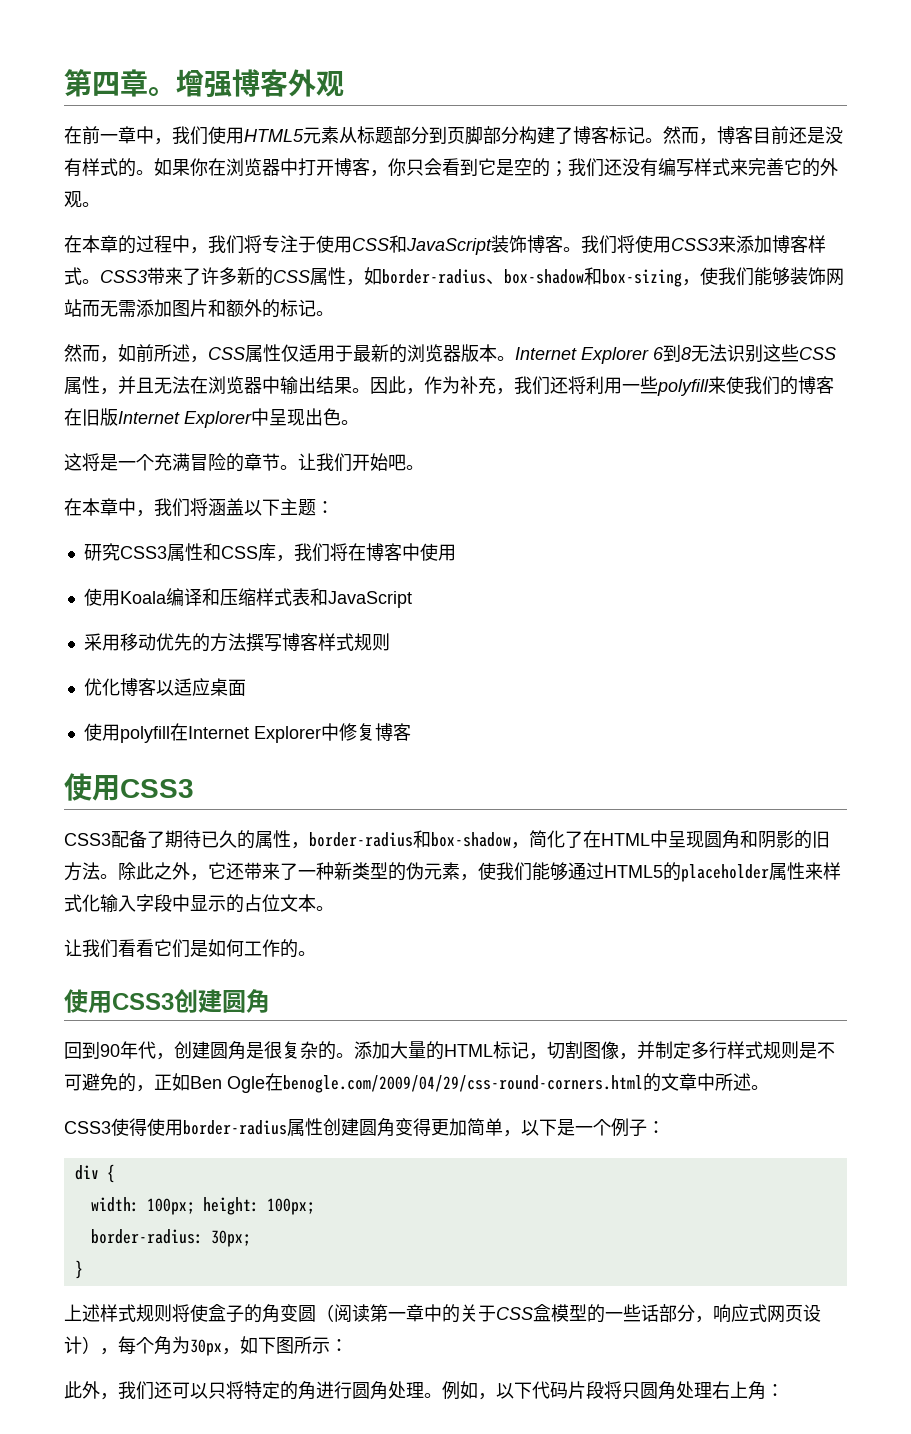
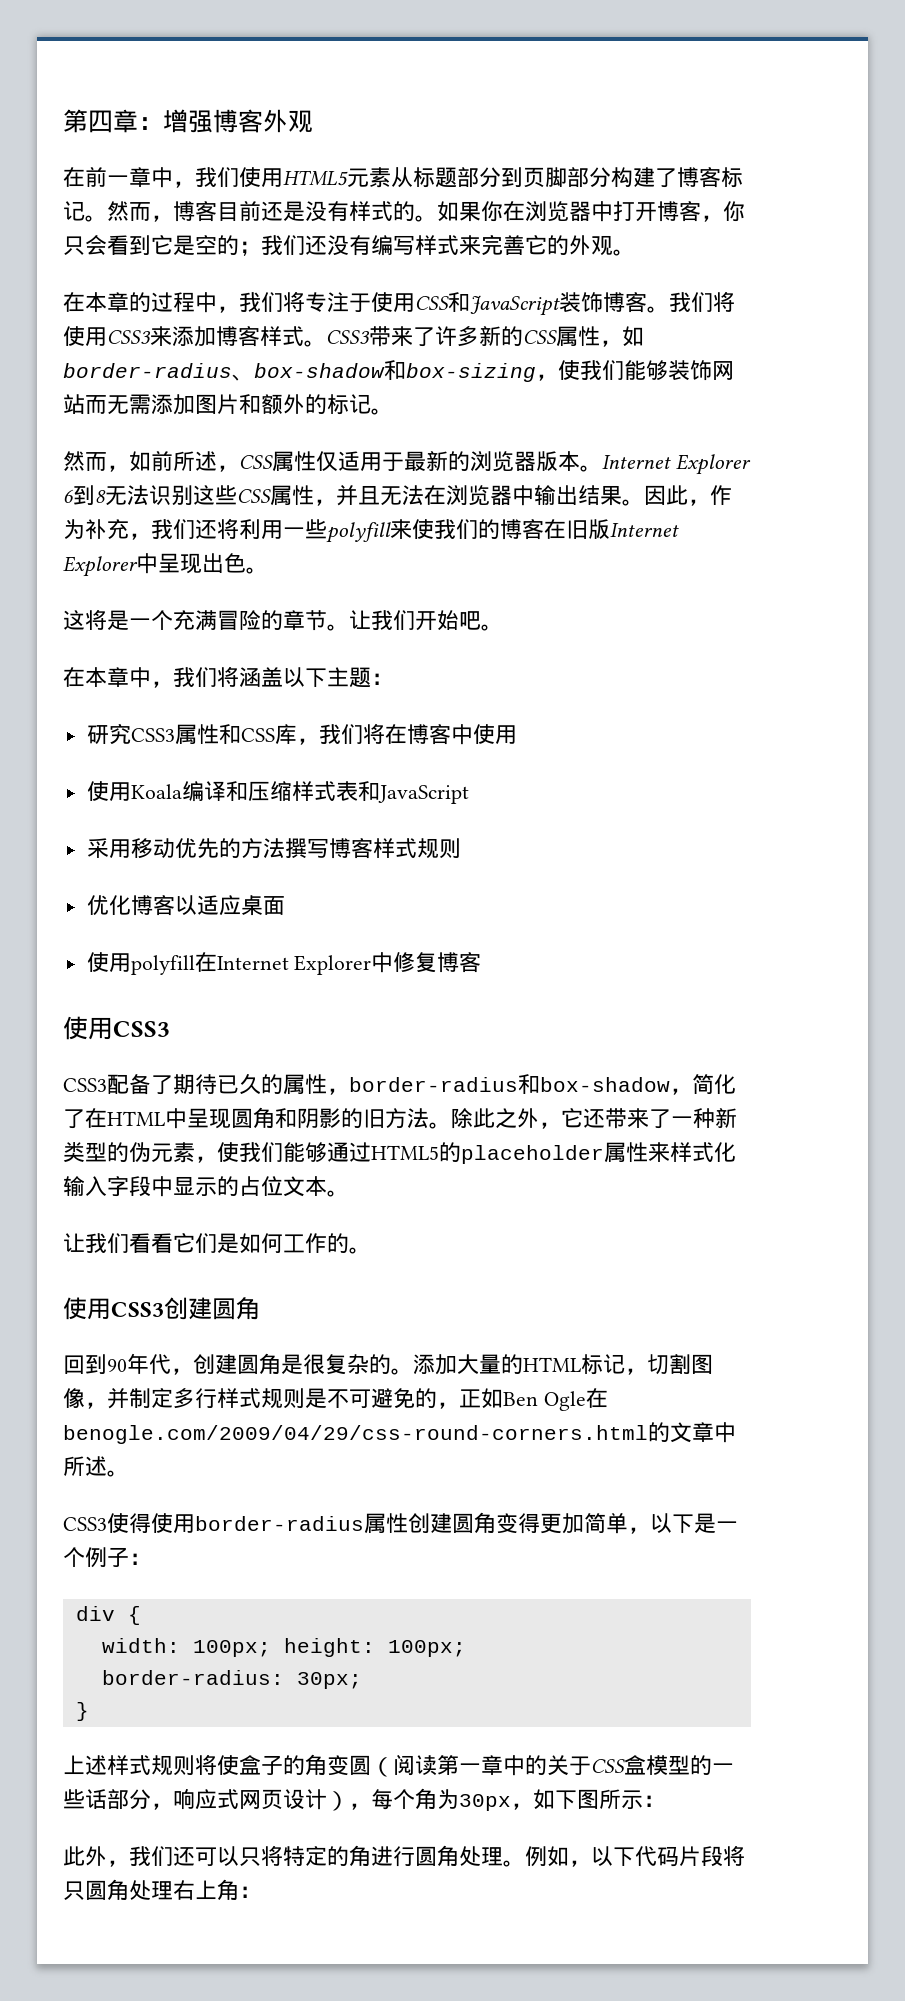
- 第四章。增强博客外观
+ 第四章：增强博客外观

